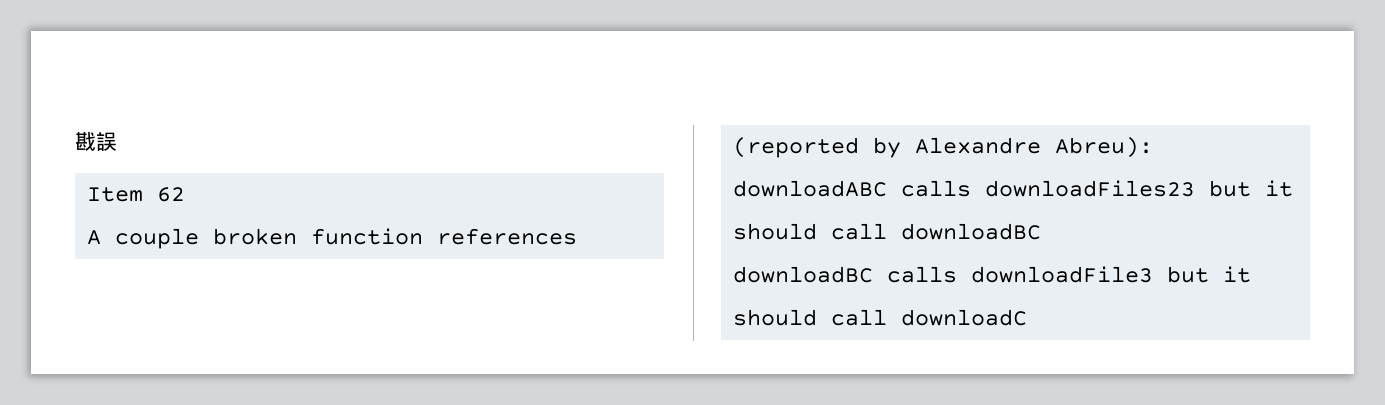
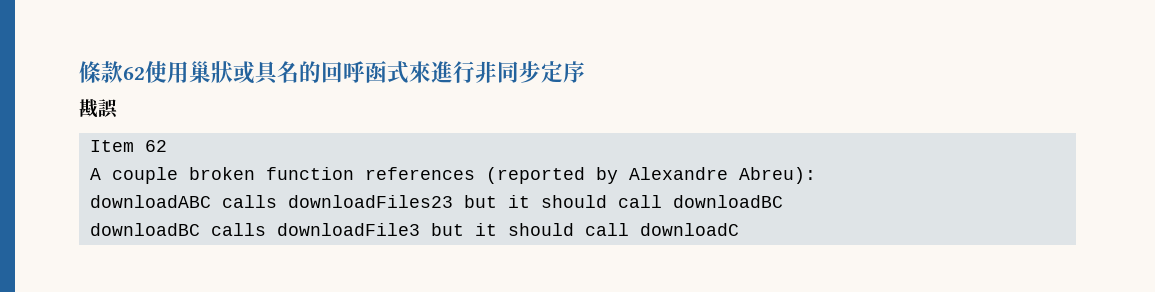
+ 條款62使用巢狀或具名的回呼函式來進行非同步定序

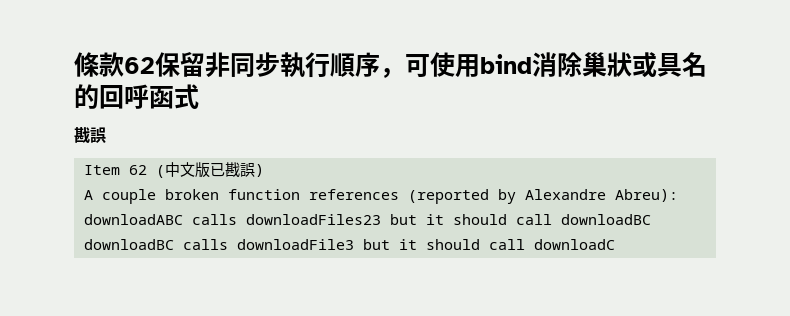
- 條款62使用巢狀或具名的回呼函式來進行非同步定序
+ 條款62保留非同步執行順序，可使用bind消除巢狀或具名的回呼函式
- Item 62
+ Item 62 (中文版已戡誤)

